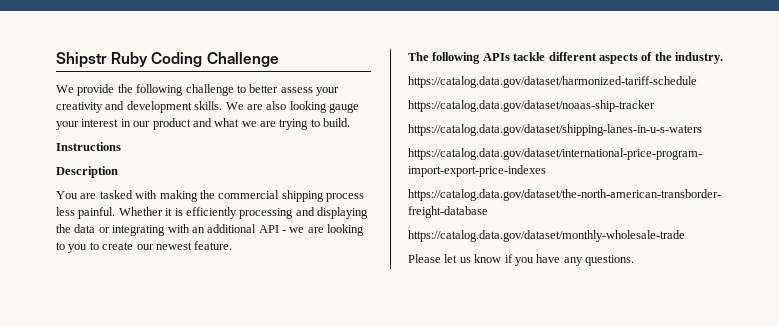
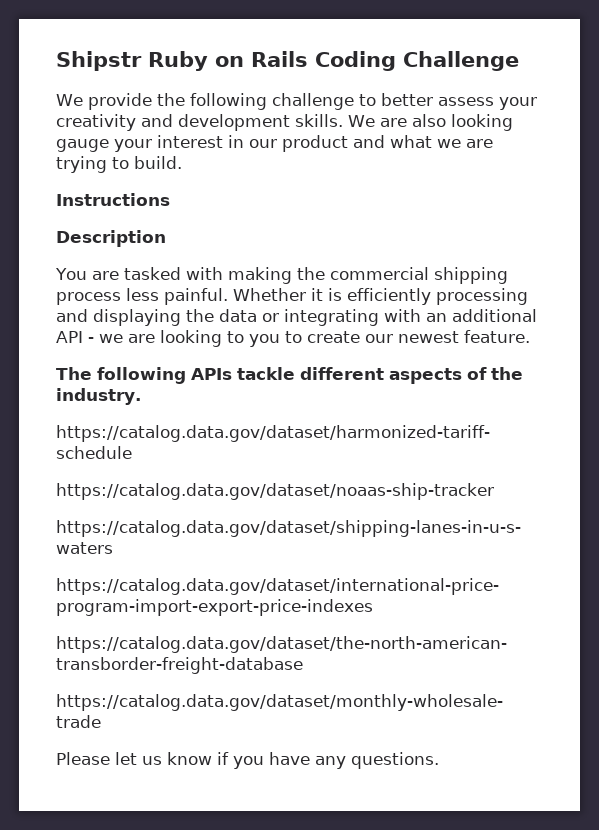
- Shipstr Ruby Coding Challenge
+ Shipstr Ruby on Rails Coding Challenge

